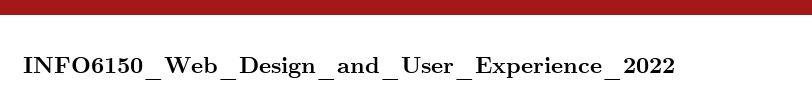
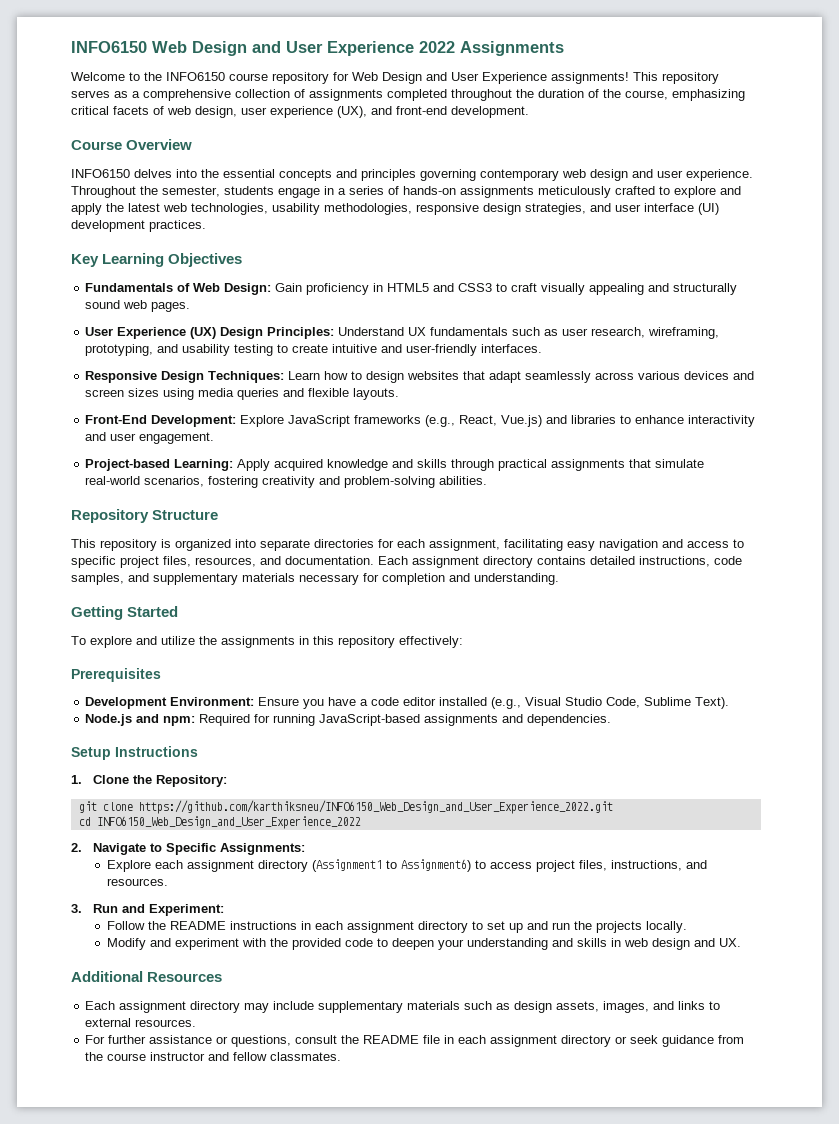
- INFO6150_Web_Design_and_User_Experience_2022
+ INFO6150 Web Design and User Experience 2022 Assignments
+ Welcome to the INFO6150 course repository for Web Design and User Experience assignments! This repository serves as a comprehensive collection of assignments completed throughout the duration of the course, emphasizing critical facets of web design, user experience (UX), and front-end development.
+ Course Overview
+ INFO6150 delves into the essential concepts and principles governing contemporary web design and user experience. Throughout the semester, students engage in a series of hands-on assignments meticulously crafted to explore and apply the latest web technologies, usability methodologies, responsive design strategies, and user interface (UI) development practices.
+ Key Learning Objectives
+ Fundamentals of Web Design: Gain proficiency in HTML5 and CSS3 to craft visually appealing and structurally sound web pages.
+ User Experience (UX) Design Principles: Understand UX fundamentals such as user research, wireframing, prototyping, and usability testing to create intuitive and user-friendly interfaces.
+ Responsive Design Techniques: Learn how to design websites that adapt seamlessly across various devices and screen sizes using media queries and flexible layouts.
+ Front-End Development: Explore JavaScript frameworks (e.g., React, Vue.js) and libraries to enhance interactivity and user engagement.
+ Project-based Learning: Apply acquired knowledge and skills through practical assignments that simulate real-world scenarios, fostering creativity and problem-solving abilities.
+ Repository Structure
+ This repository is organized into separate directories for each assignment, facilitating easy navigation and access to specific project files, resources, and documentation. Each assignment directory contains detailed instructions, code samples, and supplementary materials necessary for completion and understanding.
+ Getting Started
+ To explore and utilize the assignments in this repository effectively:
+ Prerequisites
+ Development Environment: Ensure you have a code editor installed (e.g., Visual Studio Code, Sublime Text).
+ Node.js and npm: Required for running JavaScript-based assignments and dependencies.
+ Setup Instructions
+ 1. Clone the Repository:
+ git clone https://github.com/karthiksneu/INFO6150_Web_Design_and_User_Experience_2022.git
+ cd INFO6150_Web_Design_and_User_Experience_2022
+ 2. Navigate to Specific Assignments:
+ Explore each assignment directory (Assignment1 to Assignment6) to access project files, instructions, and resources.
+ 3. Run and Experiment:
+ Follow the README instructions in each assignment directory to set up and run the projects locally.
+ Modify and experiment with the provided code to deepen your understanding and skills in web design and UX.
+ Additional Resources
+ Each assignment directory may include supplementary materials such as design assets, images, and links to external resources.
+ For further assistance or questions, consult the README file in each assignment directory or seek guidance from the course instructor and fellow classmates.

